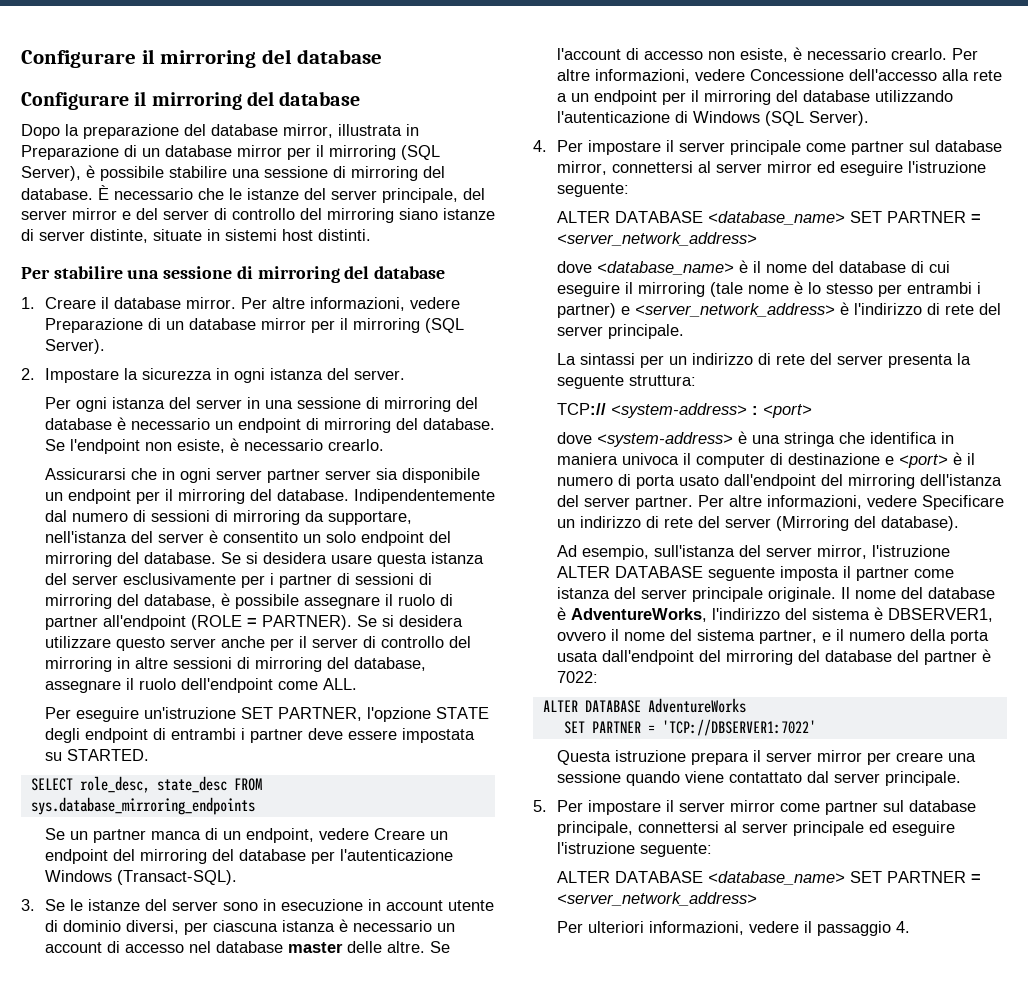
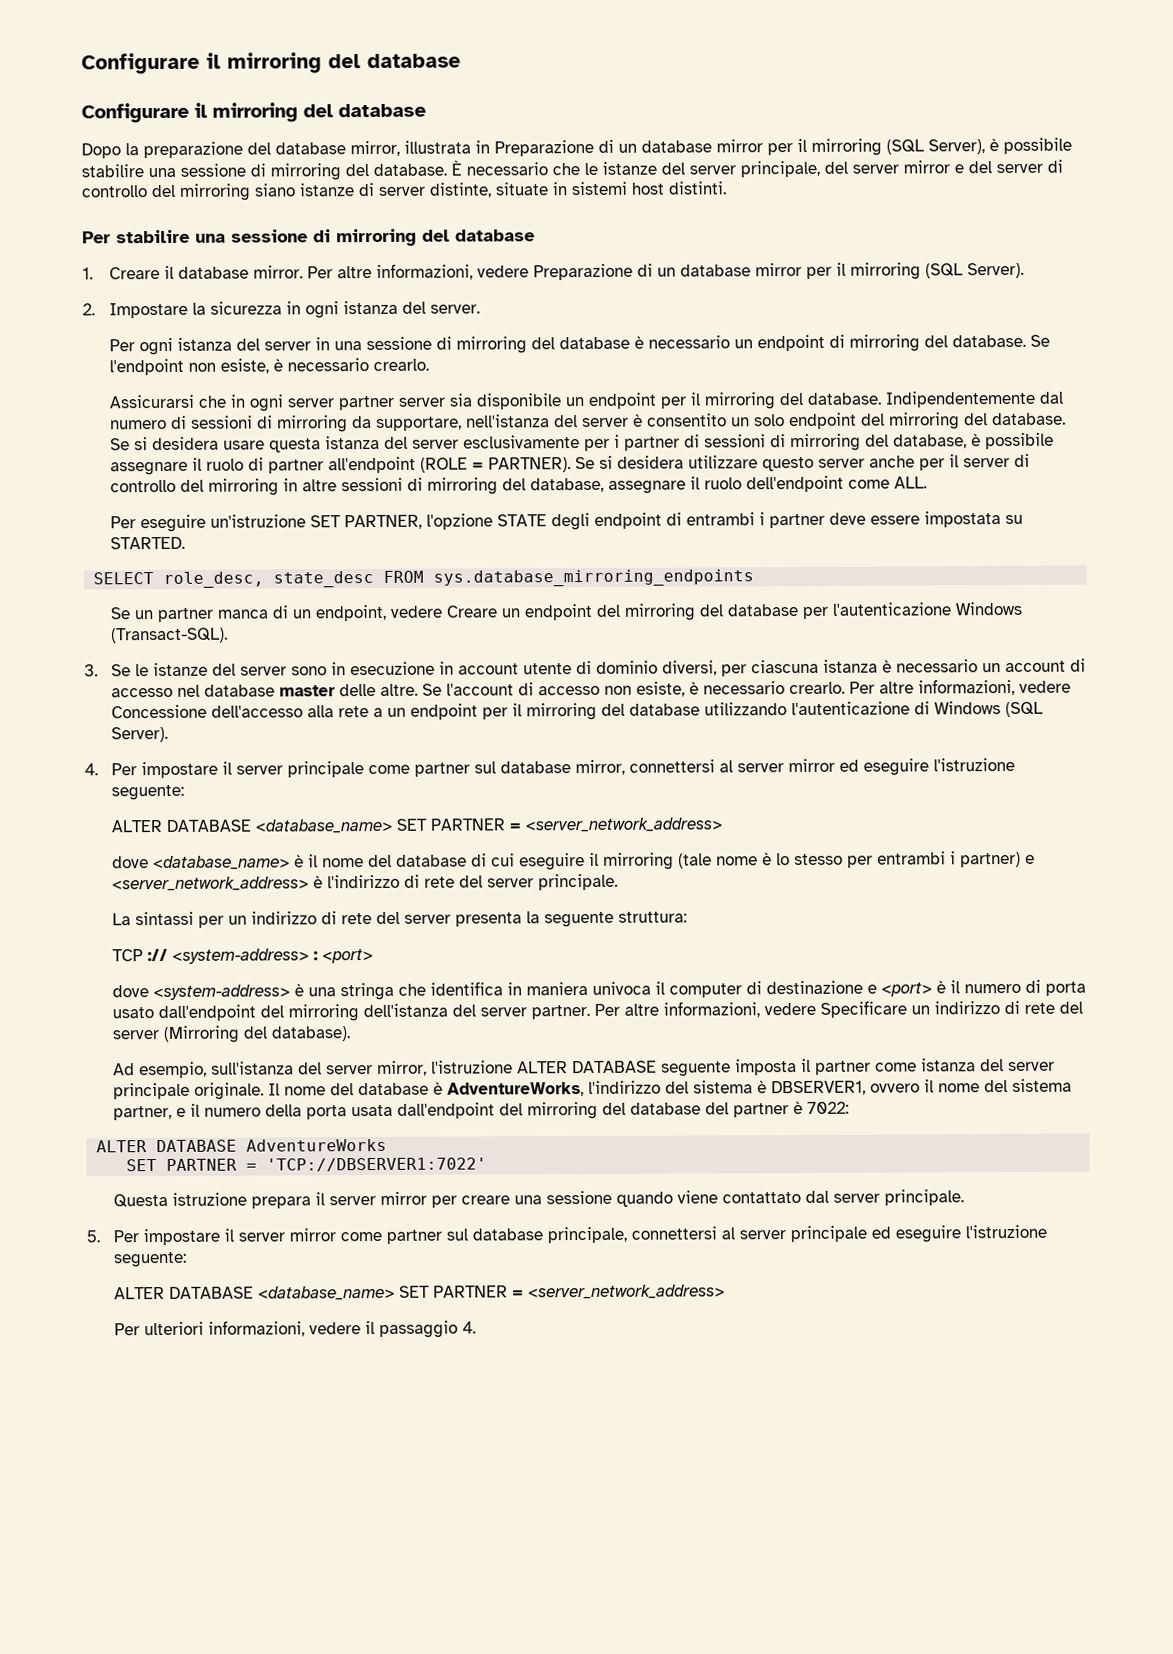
- TCP:// <system-address> : <port>
+ TCP :// <system-address> : <port>

